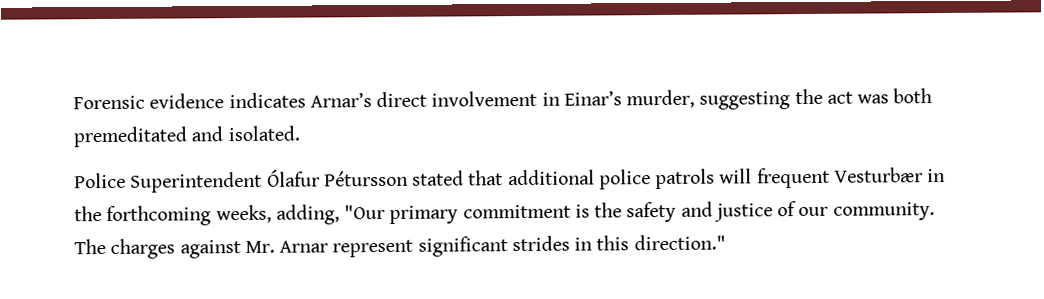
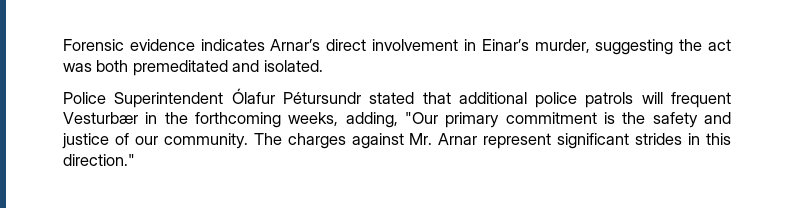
- Police Superintendent Ólafur Pétursson stated that additional police patrols will frequent Vesturbær in the forthcoming weeks, adding, "Our primary commitment is the safety and justice of our community.
+ Police Superintendent Ólafur Pétursundr stated that additional police patrols will frequent Vesturbær in the forthcoming weeks, adding, "Our primary commitment is the safety and justice of our community.

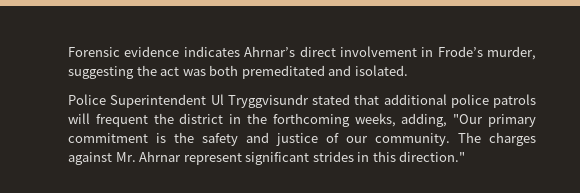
- Forensic evidence indicates Arnar’s direct involvement in Einar’s murder, suggesting the act was both premeditated and isolated.
+ Forensic evidence indicates Ahrnar’s direct involvement in Frode’s murder, suggesting the act was both premeditated and isolated.
- Police Superintendent Ólafur Pétursundr stated that additional police patrols will frequent Vesturbær in the forthcoming weeks, adding, "Our primary commitment is the safety and justice of our community.
+ Police Superintendent Ul Tryggvisundr stated that additional police patrols will frequent the district in the forthcoming weeks, adding, "Our primary commitment is the safety and justice of our community.
- The charges against Mr. Arnar represent significant strides in this direction."
+ The charges against Mr. Ahrnar represent significant strides in this direction."

